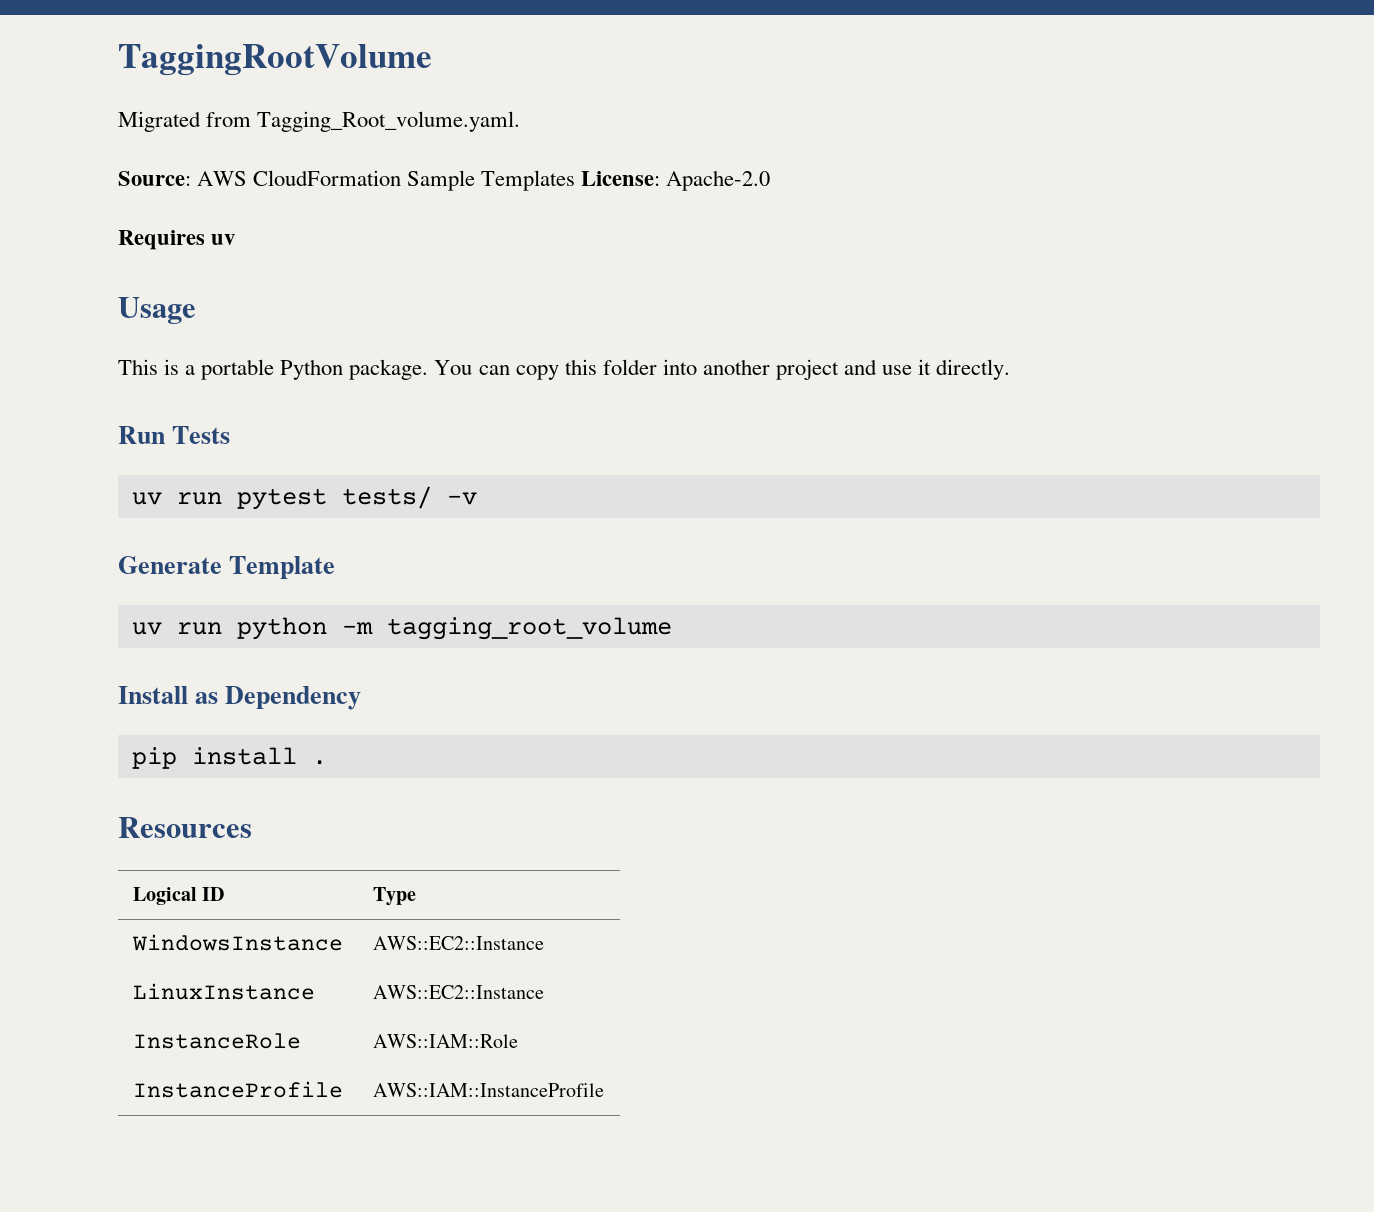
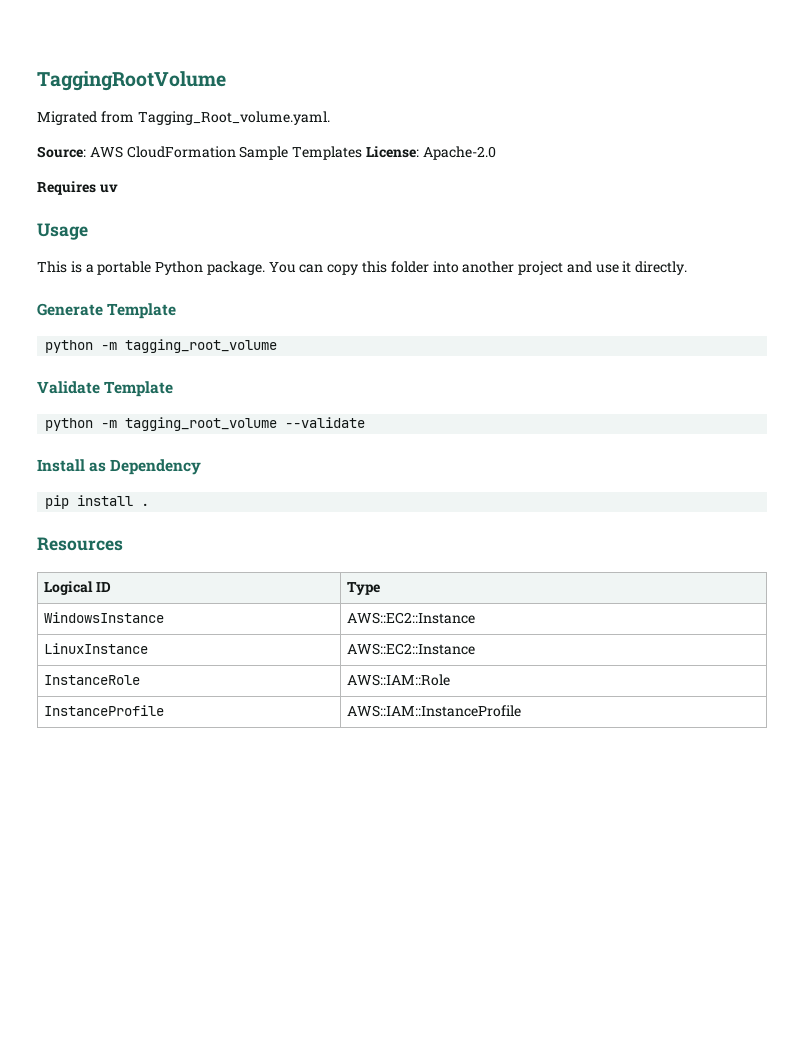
- Run Tests
- uv run pytest tests/ -v
  Generate Template
- uv run python -m tagging_root_volume
+ python -m tagging_root_volume
+ Validate Template
+ python -m tagging_root_volume --validate

